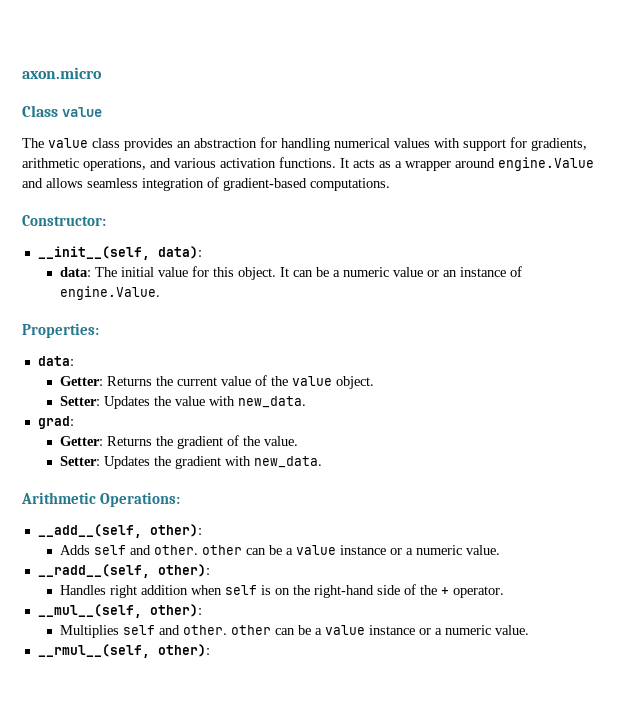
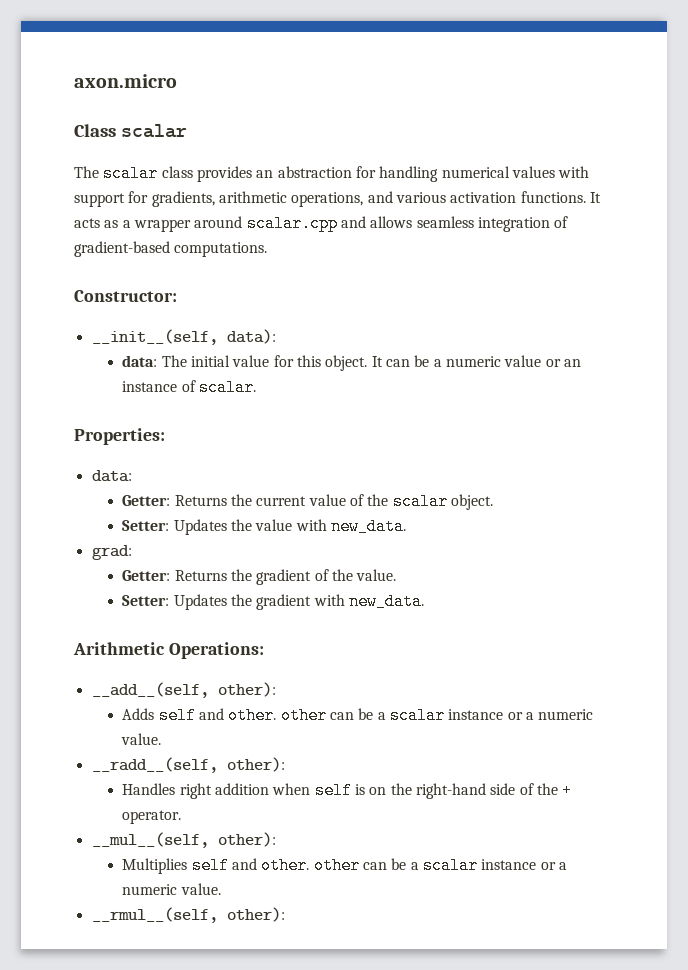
- Class value
- The value class provides an abstraction for handling numerical values with support for gradients, arithmetic operations, and various activation functions.
+ Class scalar
+ The scalar class provides an abstraction for handling numerical values with support for gradients, arithmetic operations, and various activation functions.
- It acts as a wrapper around engine.Value and allows seamless integration of gradient-based computations.
+ It acts as a wrapper around scalar.cpp and allows seamless integration of gradient-based computations.
- It can be a numeric value or an instance of engine.Value.
+ It can be a numeric value or an instance of scalar.
- Getter: Returns the current value of the value object.
+ Getter: Returns the current value of the scalar object.
- Adds self and other. other can be a value instance or a numeric value.
+ Adds self and other. other can be a scalar instance or a numeric value.
- Multiplies self and other. other can be a value instance or a numeric value.
+ Multiplies self and other. other can be a scalar instance or a numeric value.

